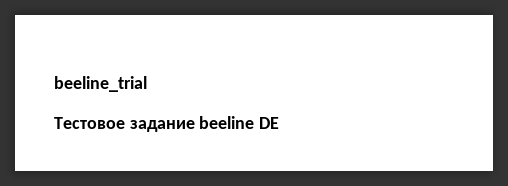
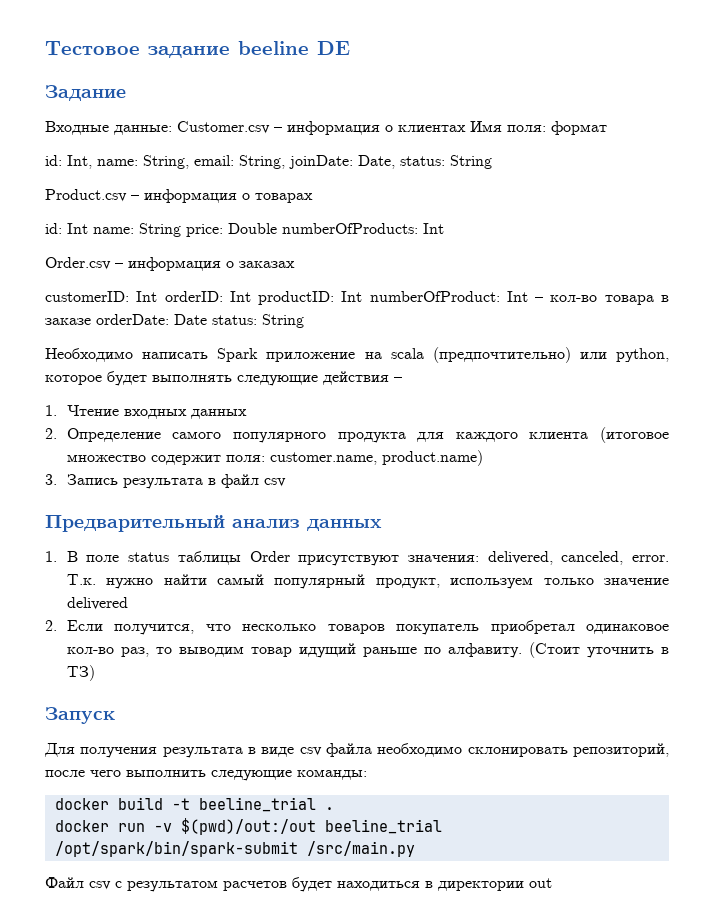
- beeline_trial
+ Задание
+ Входные данные: Customer.csv – информация о клиентах Имя поля: формат
+ id: Int, name: String, email: String, joinDate: Date, status: String
+ Product.csv – информация о товарах
+ id: Int name: String price: Double numberOfProducts: Int
+ Order.csv – информация о заказах
+ customerID: Int orderID: Int productID: Int numberOfProduct: Int – кол-во товара в заказе orderDate: Date status: String
+ Необходимо написать Spark приложение на scala (предпочтительно) или python, которое будет выполнять следующие действия –
+ 1. Чтение входных данных
+ 2. Определение самого популярного продукта для каждого клиента (итоговое множество содержит поля: customer.name, product.name)
+ 3. Запись результата в файл csv
+ Предварительный анализ данных
+ 1. В поле status таблицы Order присутствуют значения: delivered, canceled, error. Т.к. нужно найти самый популярный продукт, используем только значение delivered
+ 2. Если получится, что несколько товаров покупатель приобретал одинаковое кол-во раз, то выводим товар идущий раньше по алфавиту. (Стоит уточнить в ТЗ)
+ Запуск
+ Для получения результата в виде csv файла необходимо склонировать репозиторий, после чего выполнить следующие команды:
+ docker build -t beeline_trial .
+ docker run -v $(pwd)/out:/out beeline_trial /opt/spark/bin/spark-submit /src/main.py
+ Файл csv с результатом расчетов будет находиться в директории out

